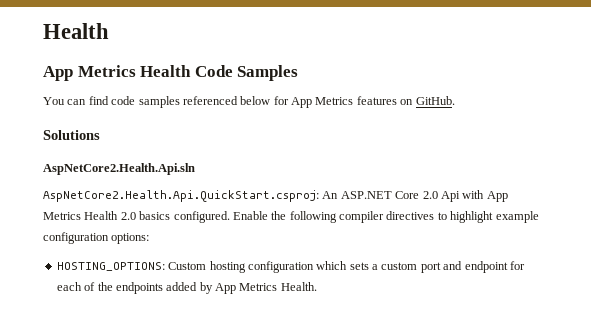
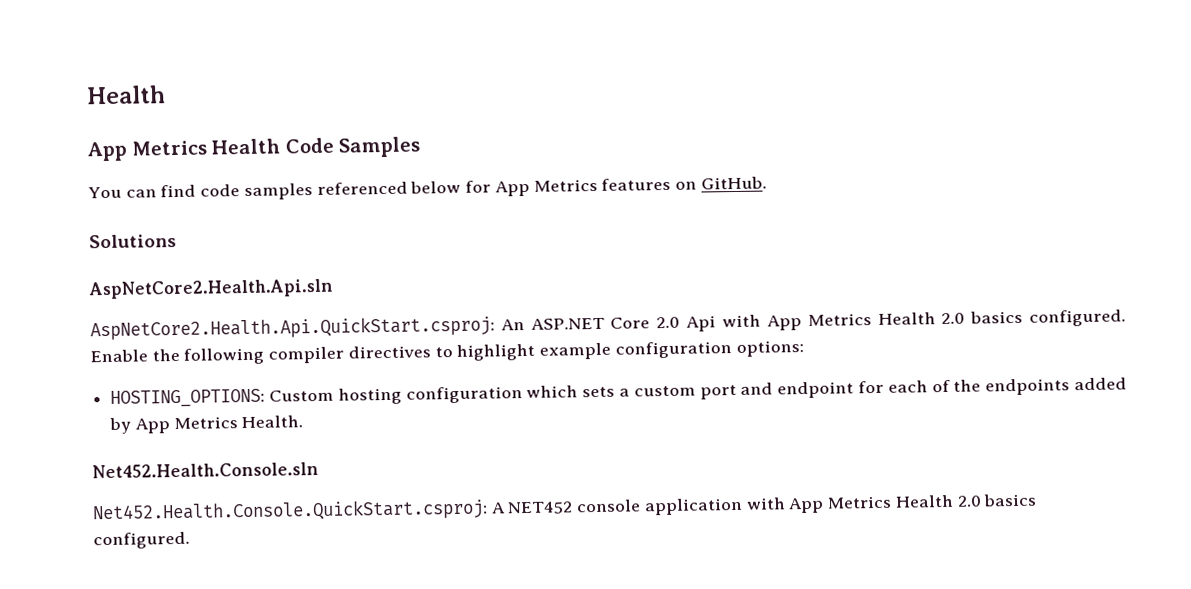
+ Net452.Health.Console.sln
+ Net452.Health.Console.QuickStart.csproj: A NET452 console application with App Metrics Health 2.0 basics configured.

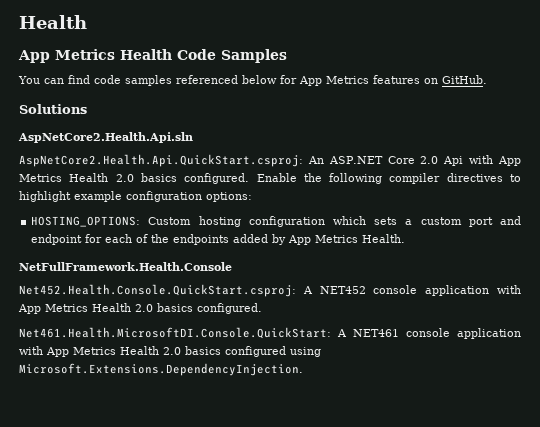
- Net452.Health.Console.sln
+ NetFullFramework.Health.Console
+ Net461.Health.MicrosoftDI.Console.QuickStart: A NET461 console application with App Metrics Health 2.0 basics configured using Microsoft.Extensions.DependencyInjection.

